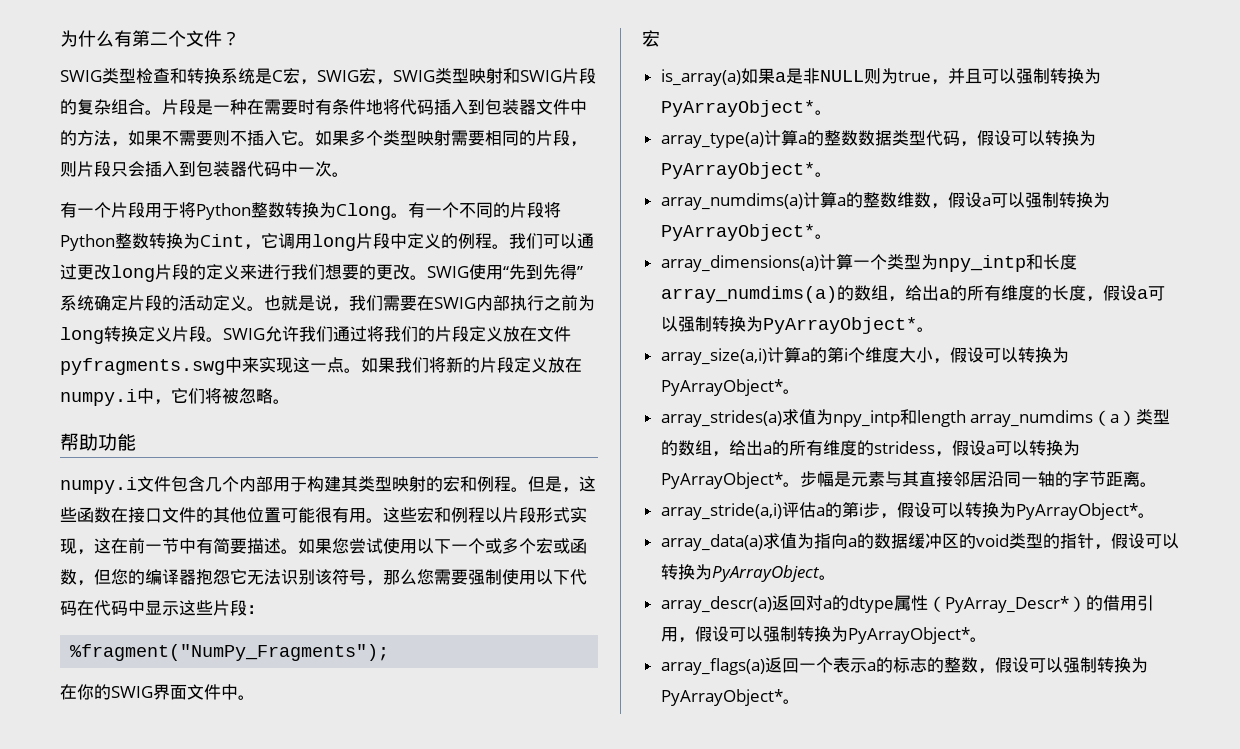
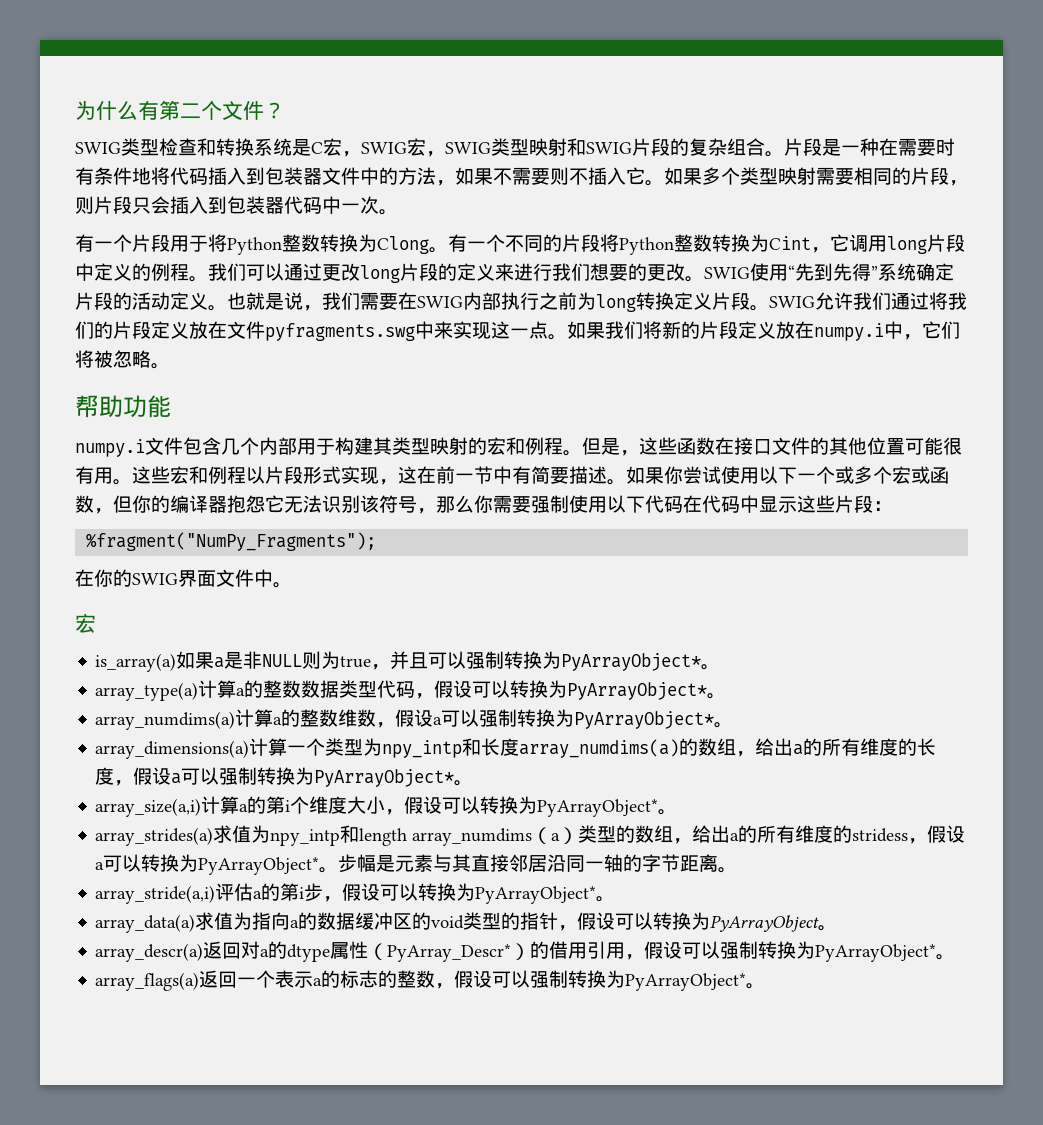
- 如果您尝试使用以下一个或多个宏或函数，但您的编译器抱怨它无法识别该符号，那么您需要强制使用以下代码在代码中显示这些片段：
+ 如果你尝试使用以下一个或多个宏或函数，但你的编译器抱怨它无法识别该符号，那么你需要强制使用以下代码在代码中显示这些片段：

